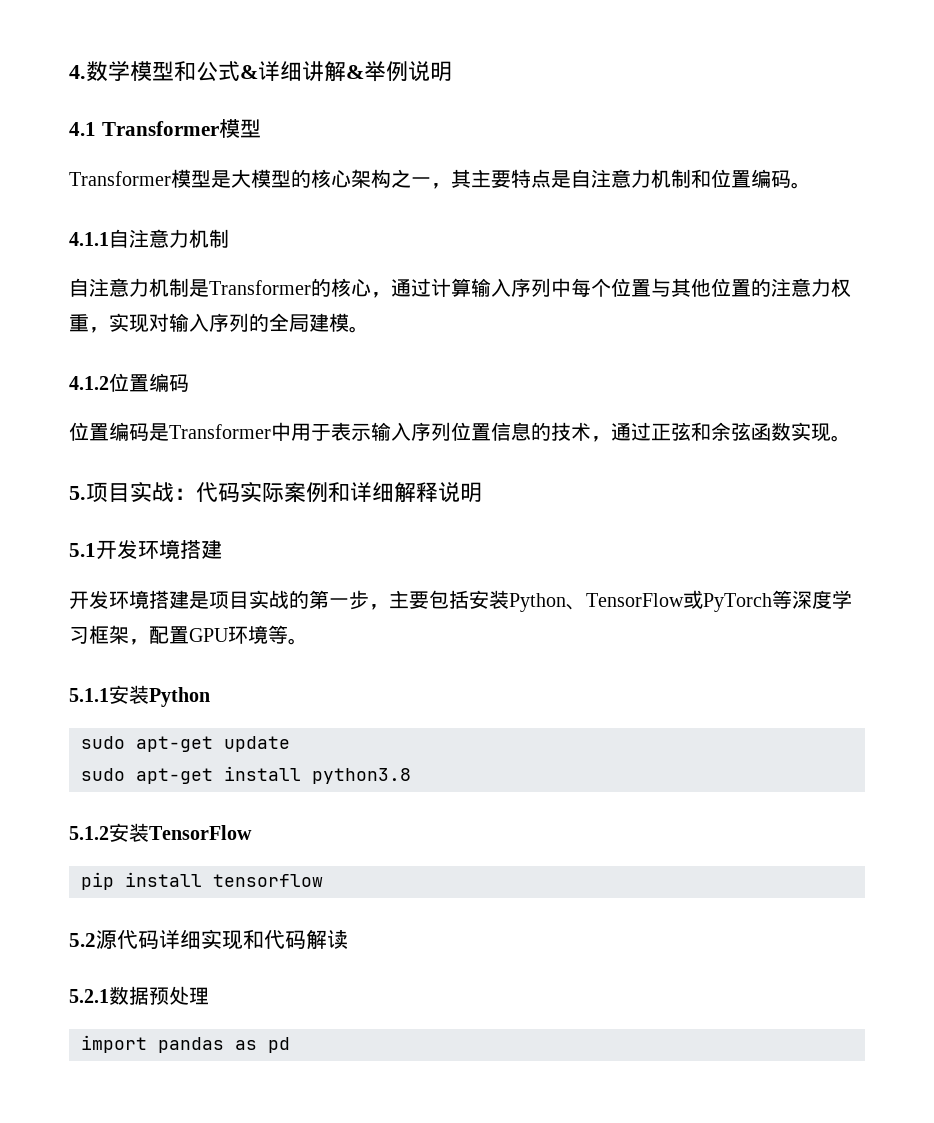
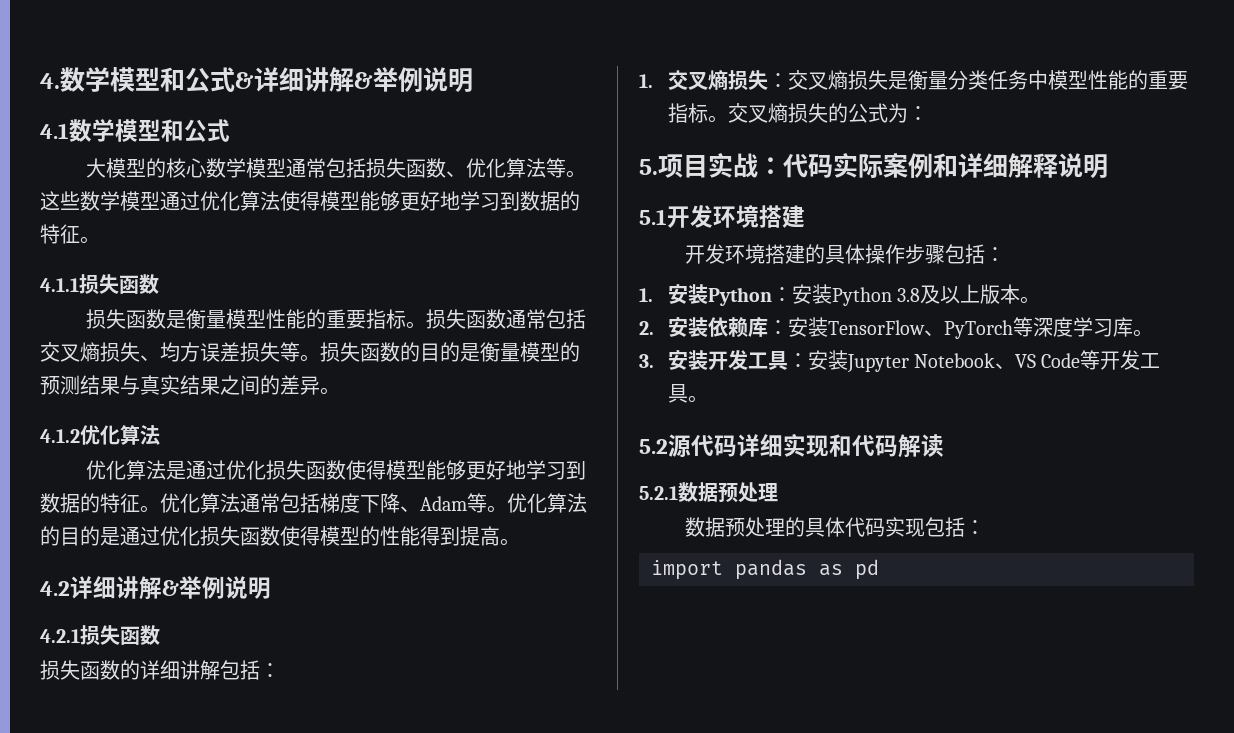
- 4.1 Transformer模型
- Transformer模型是大模型的核心架构之一，其主要特点是自注意力机制和位置编码。
- 4.1.1自注意力机制
- 自注意力机制是Transformer的核心，通过计算输入序列中每个位置与其他位置的注意力权重，实现对输入序列的全局建模。
- 4.1.2位置编码
- 位置编码是Transformer中用于表示输入序列位置信息的技术，通过正弦和余弦函数实现。
+ 4.1数学模型和公式
+ 大模型的核心数学模型通常包括损失函数、优化算法等。这些数学模型通过优化算法使得模型能够更好地学习到数据的特征。
+ 4.1.1损失函数
+ 损失函数是衡量模型性能的重要指标。损失函数通常包括交叉熵损失、均方误差损失等。损失函数的目的是衡量模型的预测结果与真实结果之间的差异。
+ 4.1.2优化算法
+ 优化算法是通过优化损失函数使得模型能够更好地学习到数据的特征。优化算法通常包括梯度下降、Adam等。优化算法的目的是通过优化损失函数使得模型的性能得到提高。
+ 4.2详细讲解&举例说明
+ 4.2.1损失函数
+ 损失函数的详细讲解包括：
+ 1.交叉熵损失：交叉熵损失是衡量分类任务中模型性能的重要指标。交叉熵损失的公式为：
- 开发环境搭建是项目实战的第一步，主要包括安装Python、TensorFlow或PyTorch等深度学习框架，配置GPU环境等。
- 5.1.1安装Python
- sudo apt-get update
- sudo apt-get install python3.8
- 5.1.2安装TensorFlow
- pip install tensorflow
+ 开发环境搭建的具体操作步骤包括：
+ 1.安装Python：安装Python 3.8及以上版本。
+ 2.安装依赖库：安装TensorFlow、PyTorch等深度学习库。
+ 3.安装开发工具：安装Jupyter Notebook、VS Code等开发工具。
+ 数据预处理的具体代码实现包括：

